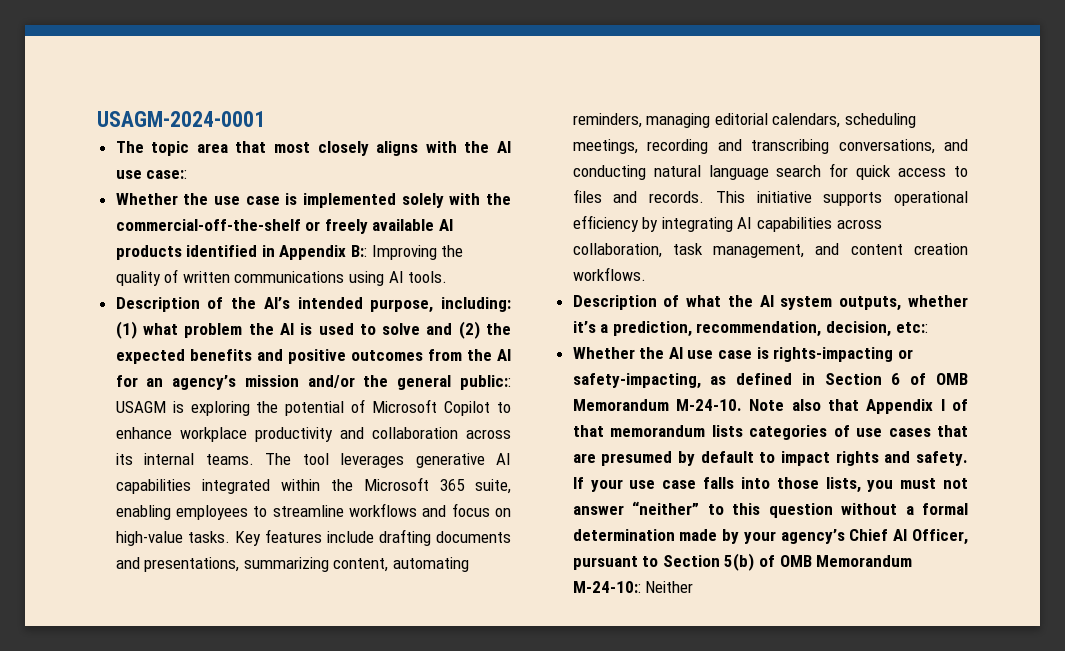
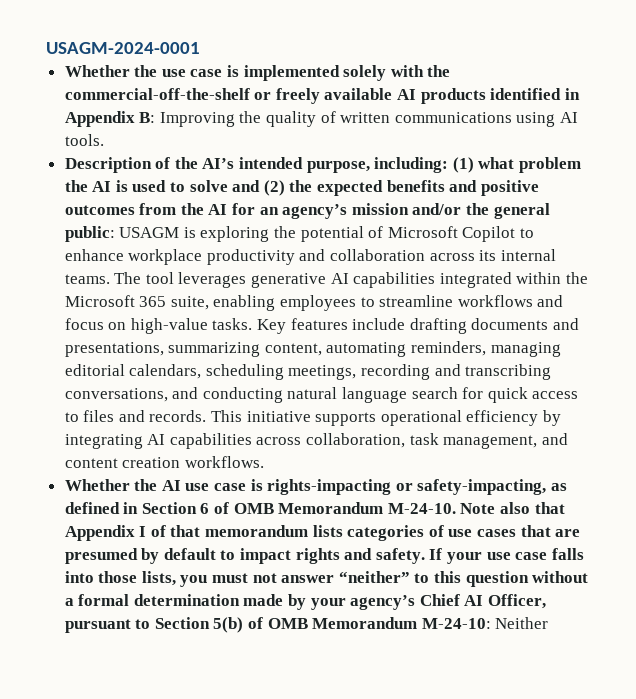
- The topic area that most closely aligns with the AI use case::
- Whether the use case is implemented solely with the commercial-off-the-shelf or freely available AI products identified in Appendix B:: Improving the quality of written communications using AI tools.
+ Whether the use case is implemented solely with the commercial-off-the-shelf or freely available AI products identified in Appendix B: Improving the quality of written communications using AI tools.
- Description of the AI’s intended purpose, including: (1) what problem the AI is used to solve and (2) the expected benefits and positive outcomes from the AI for an agency’s mission and/or the general public:: USAGM is exploring the potential of Microsoft Copilot to enhance workplace productivity and collaboration across its internal teams.
+ Description of the AI’s intended purpose, including: (1) what problem the AI is used to solve and (2) the expected benefits and positive outcomes from the AI for an agency’s mission and/or the general public: USAGM is exploring the potential of Microsoft Copilot to enhance workplace productivity and collaboration across its internal teams.
- Description of what the AI system outputs, whether it’s a prediction, recommendation, decision, etc::
- If your use case falls into those lists, you must not answer “neither” to this question without a formal determination made by your agency’s Chief AI Officer, pursuant to Section 5(b) of OMB Memorandum M-24-10:: Neither
+ If your use case falls into those lists, you must not answer “neither” to this question without a formal determination made by your agency’s Chief AI Officer, pursuant to Section 5(b) of OMB Memorandum M-24-10: Neither

